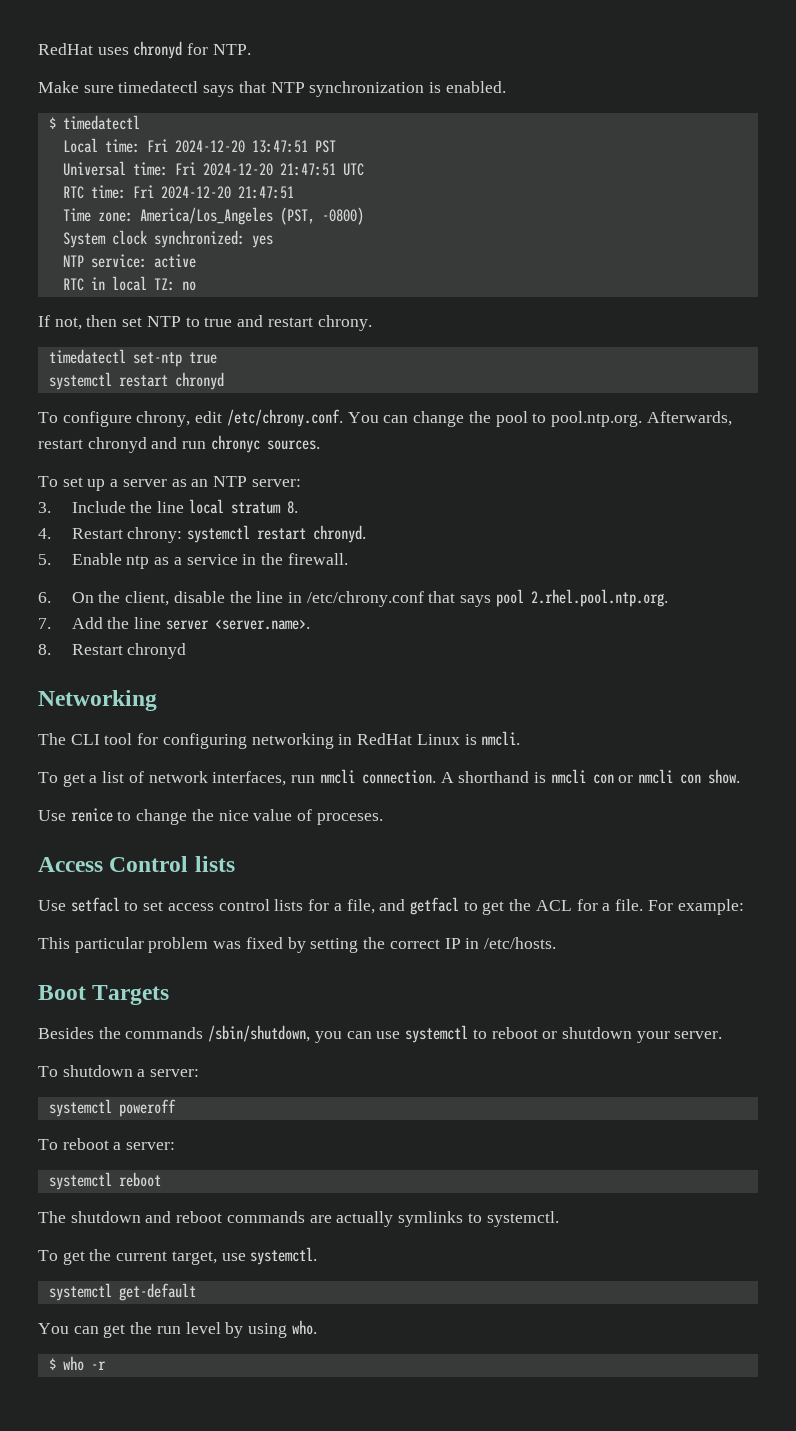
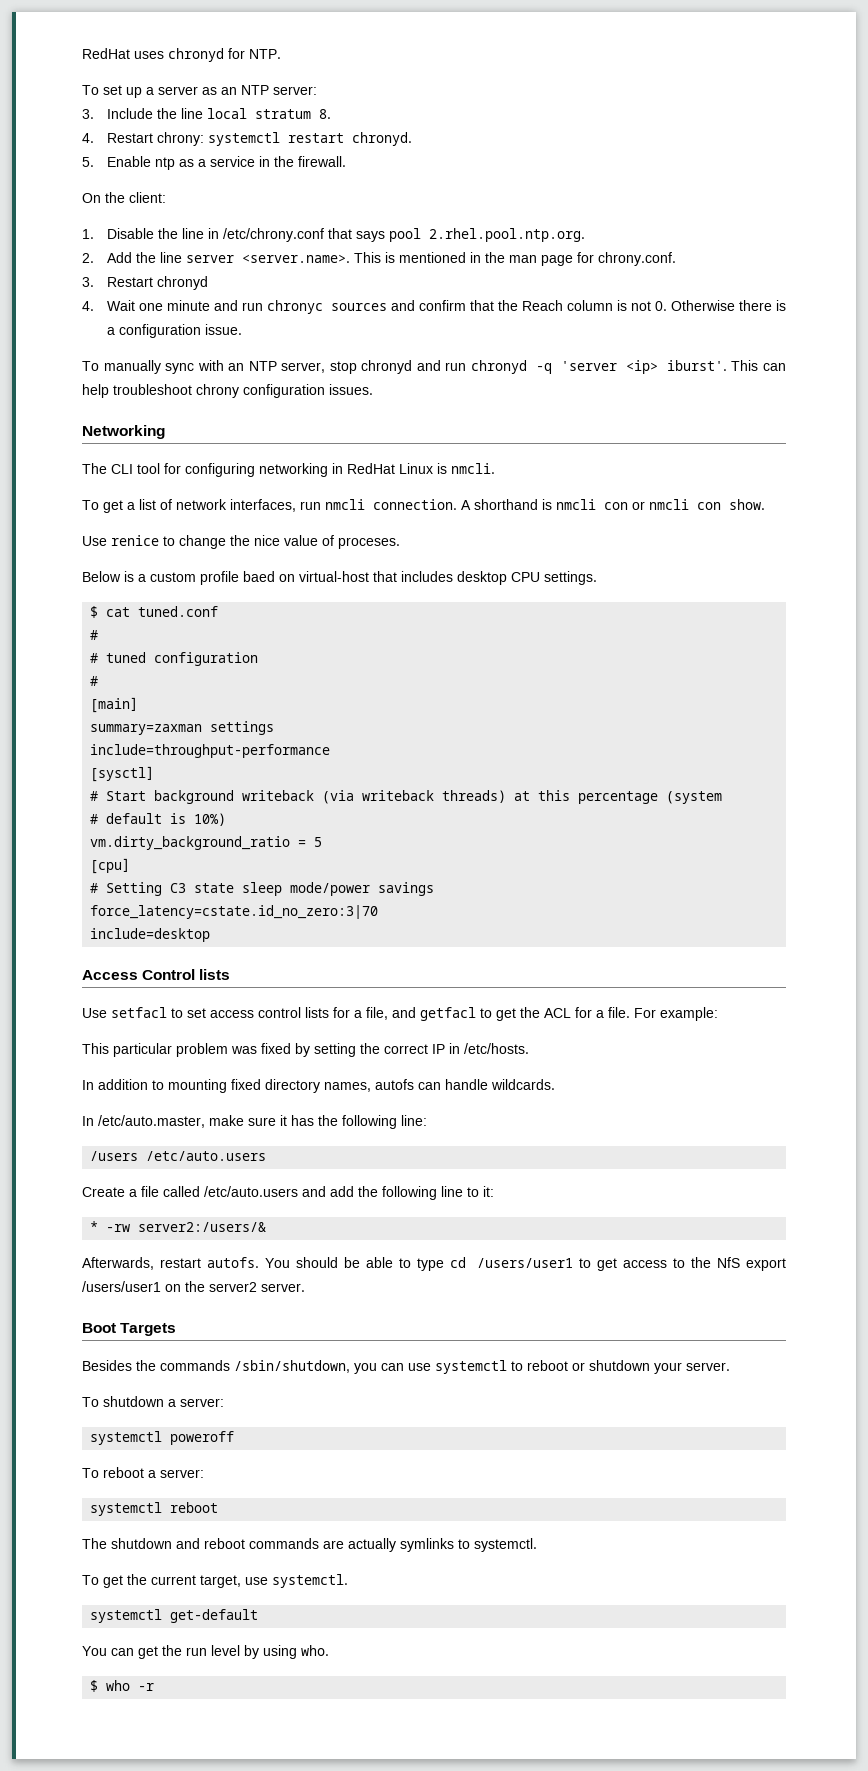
- Make sure timedatectl says that NTP synchronization is enabled.
- $ timedatectl
- Local time: Fri 2024-12-20 13:47:51 PST
- Universal time: Fri 2024-12-20 21:47:51 UTC
- RTC time: Fri 2024-12-20 21:47:51
- Time zone: America/Los_Angeles (PST, -0800)
- System clock synchronized: yes
- NTP service: active
- RTC in local TZ: no
- If not, then set NTP to true and restart chrony.
- timedatectl set-ntp true
- systemctl restart chronyd
- To configure chrony, edit /etc/chrony.conf. You can change the pool to pool.ntp.org. Afterwards, restart chronyd and run chronyc sources.
- 6. On the client, disable the line in /etc/chrony.conf that says pool 2.rhel.pool.ntp.org.
+ On the client:
+ 1. Disable the line in /etc/chrony.conf that says pool 2.rhel.pool.ntp.org.
- 7. Add the line server <server.name>.
- 8. Restart chronyd
+ 2. Add the line server <server.name>. This is mentioned in the man page for chrony.conf.
+ 3. Restart chronyd
+ 4. Wait one minute and run chronyc sources and confirm that the Reach column is not 0. Otherwise there is a configuration issue.
+ To manually sync with an NTP server, stop chronyd and run chronyd -q 'server <ip> iburst'. This can help troubleshoot chrony configuration issues.
+ Below is a custom profile baed on virtual-host that includes desktop CPU settings.
+ $ cat tuned.conf
+ #
+ # tuned configuration
+ #
+ [main]
+ summary=zaxman settings
+ include=throughput-performance
+ [sysctl]
+ # Start background writeback (via writeback threads) at this percentage (system
+ # default is 10%)
+ vm.dirty_background_ratio = 5
+ [cpu]
+ # Setting C3 state sleep mode/power savings
+ force_latency=cstate.id_no_zero:3|70
+ include=desktop
+ In addition to mounting fixed directory names, autofs can handle wildcards.
+ In /etc/auto.master, make sure it has the following line:
+ /users /etc/auto.users
+ Create a file called /etc/auto.users and add the following line to it:
+ * -rw server2:/users/&
+ Afterwards, restart autofs. You should be able to type cd /users/user1 to get access to the NfS export /users/user1 on the server2 server.

